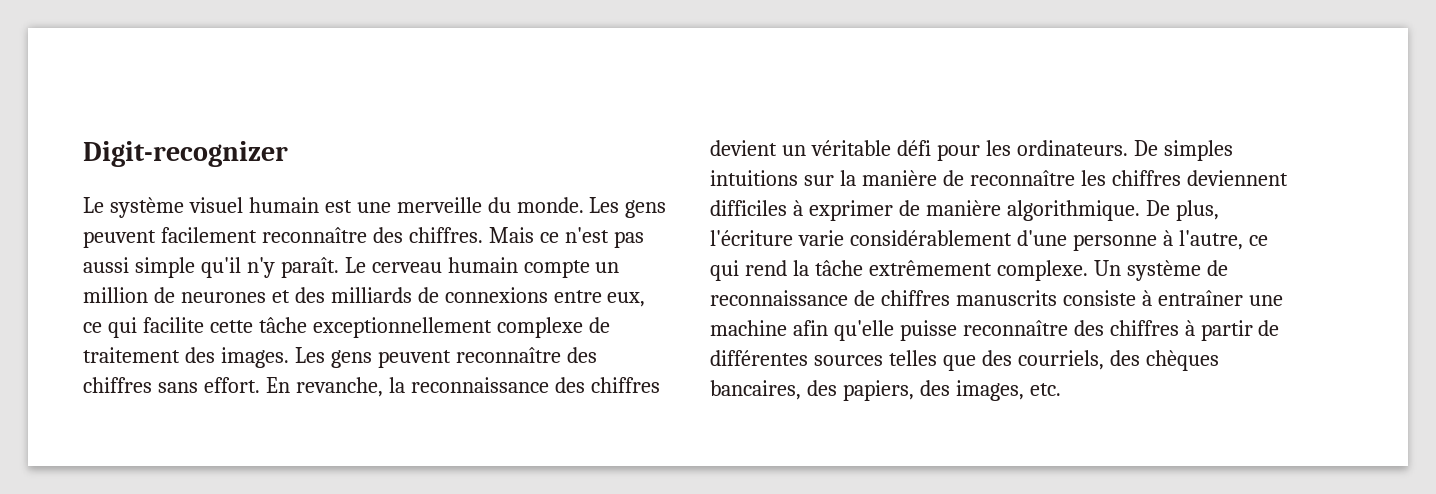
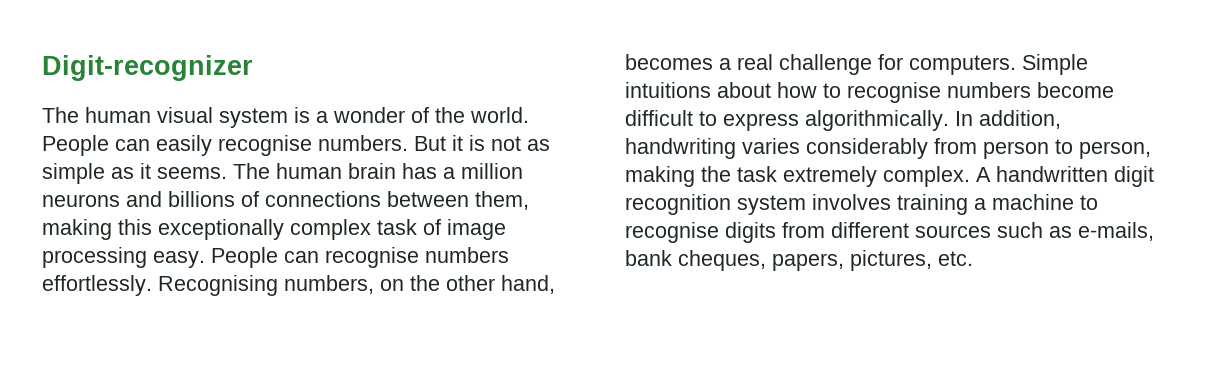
- Le système visuel humain est une merveille du monde. Les gens peuvent facilement reconnaître des chiffres. Mais ce n'est pas aussi simple qu'il n'y paraît. Le cerveau humain compte un million de neurones et des milliards de connexions entre eux, ce qui facilite cette tâche exceptionnellement complexe de traitement des images. Les gens peuvent reconnaître des chiffres sans effort. En revanche, la reconnaissance des chiffres devient un véritable défi pour les ordinateurs. De simples intuitions sur la manière de reconnaître les chiffres deviennent difficiles à exprimer de manière algorithmique. De plus, l'écriture varie considérablement d'une personne à l'autre, ce qui rend la tâche extrêmement complexe. Un système de reconnaissance de chiffres manuscrits consiste à entraîner une machine afin qu'elle puisse reconnaître des chiffres à partir de différentes sources telles que des courriels, des chèques bancaires, des papiers, des images, etc.
+ The human visual system is a wonder of the world. People can easily recognise numbers. But it is not as simple as it seems. The human brain has a million neurons and billions of connections between them, making this exceptionally complex task of image processing easy. People can recognise numbers effortlessly. Recognising numbers, on the other hand, becomes a real challenge for computers. Simple intuitions about how to recognise numbers become difficult to express algorithmically. In addition, handwriting varies considerably from person to person, making the task extremely complex. A handwritten digit recognition system involves training a machine to recognise digits from different sources such as e-mails, bank cheques, papers, pictures, etc.

